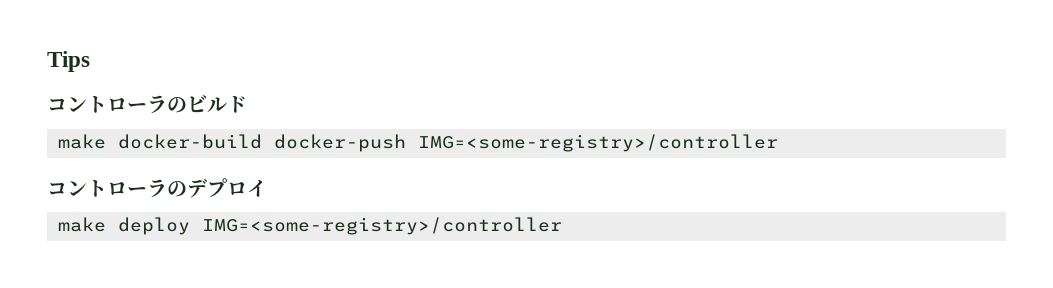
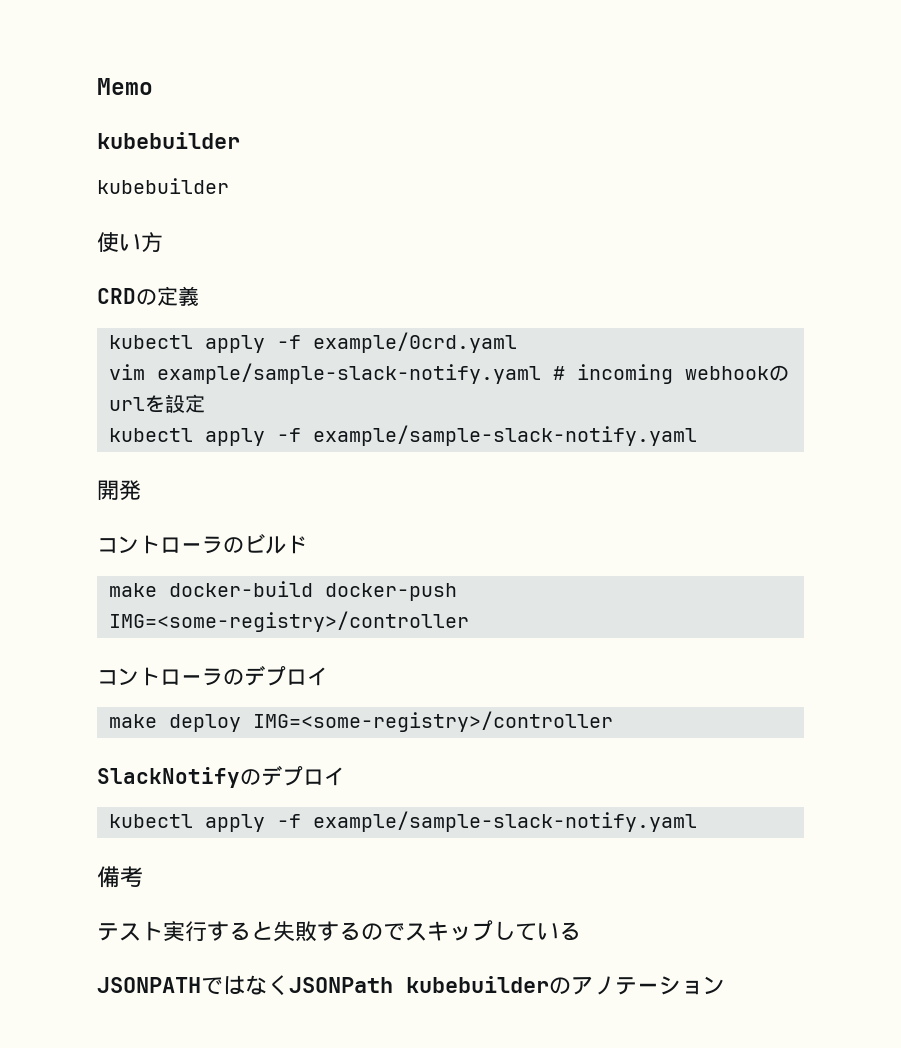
- Tips
+ Memo
+ kubebuilder
+ kubebuilder
+ 使い方
+ CRDの定義
+ kubectl apply -f example/0crd.yaml
+ vim example/sample-slack-notify.yaml # incoming webhookのurlを設定
+ kubectl apply -f example/sample-slack-notify.yaml
+ 開発
+ SlackNotifyのデプロイ
+ kubectl apply -f example/sample-slack-notify.yaml
+ 備考
+ テスト実行すると失敗するのでスキップしている
+ JSONPATHではなくJSONPath kubebuilderのアノテーション

